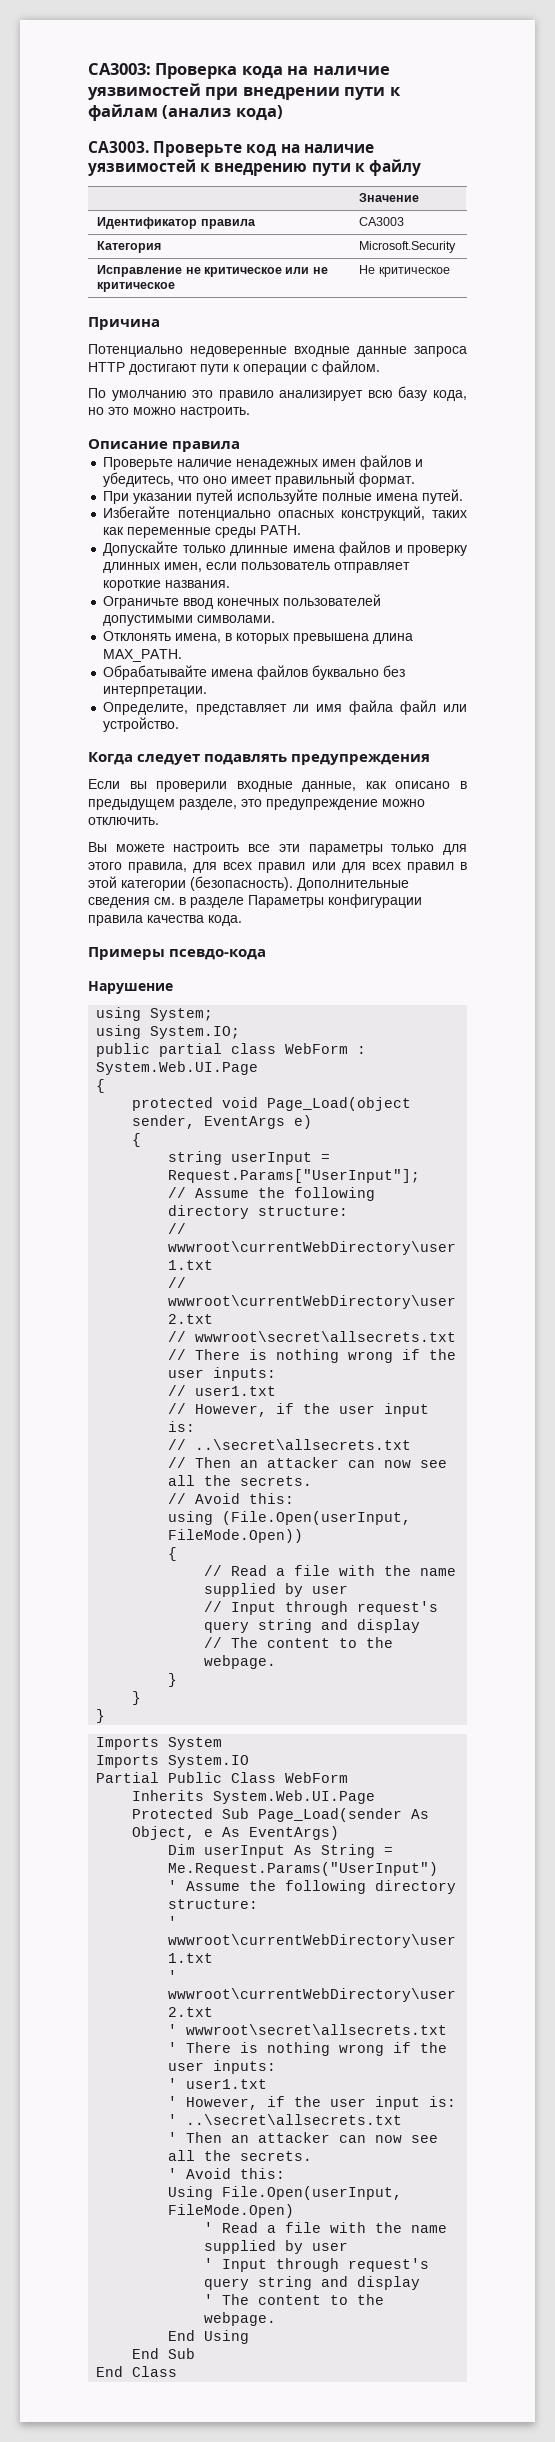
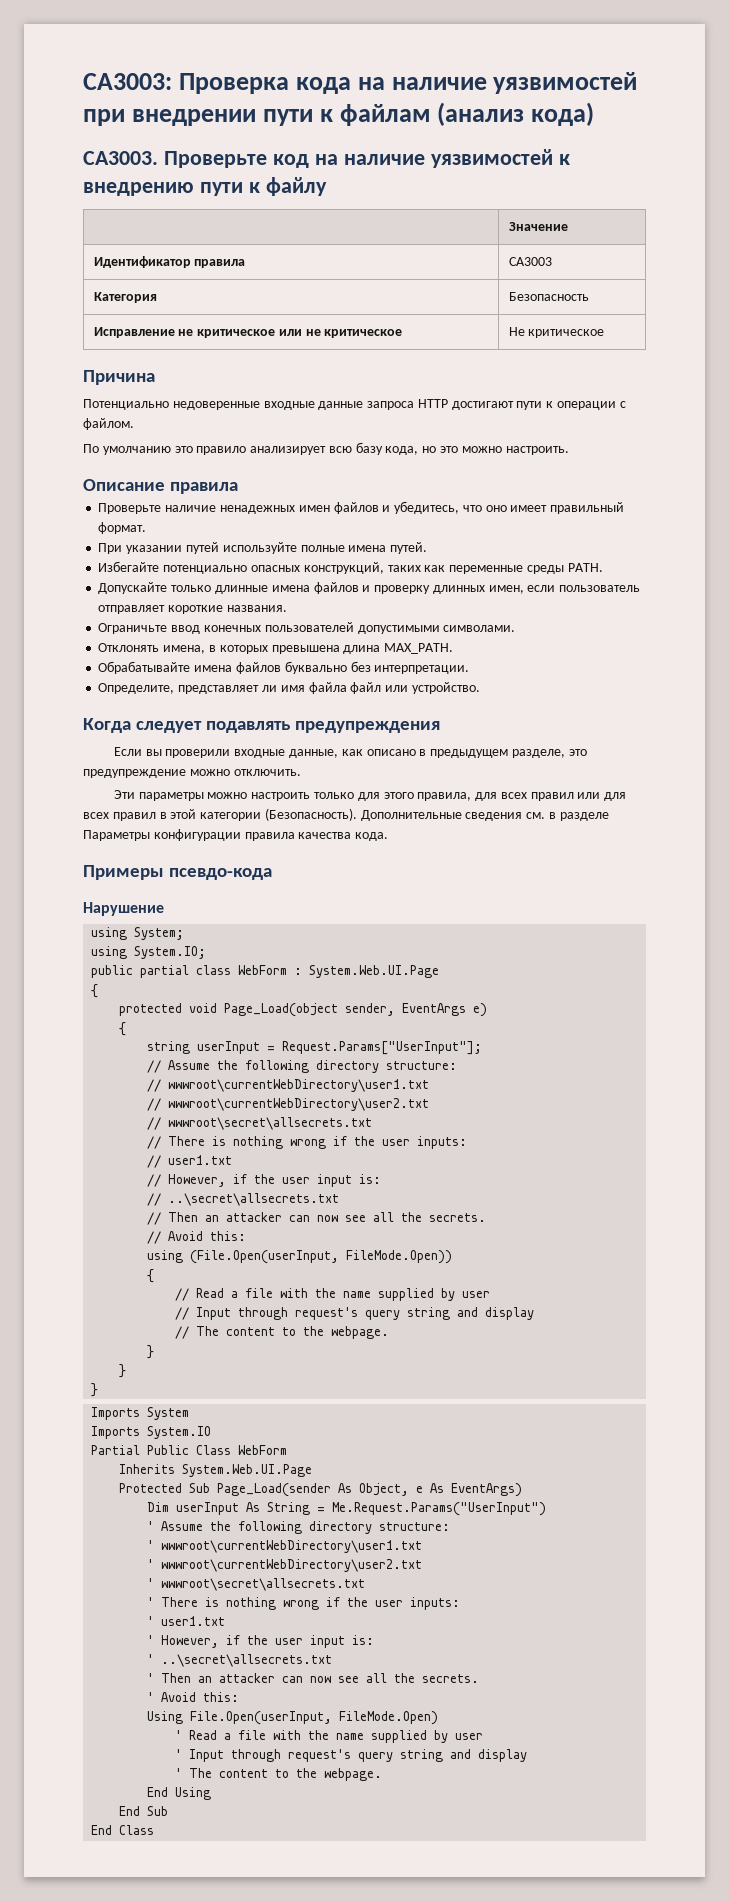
- Категория | Microsoft.Security
+ Категория | Безопасность
- Вы можете настроить все эти параметры только для этого правила, для всех правил или для всех правил в этой категории (безопасность).
+ Эти параметры можно настроить только для этого правила, для всех правил или для всех правил в этой категории (Безопасность).

